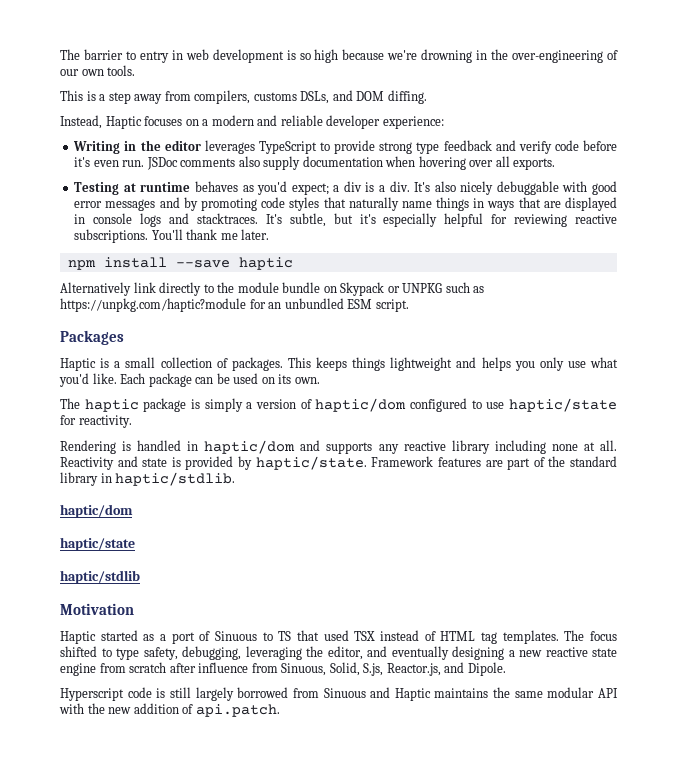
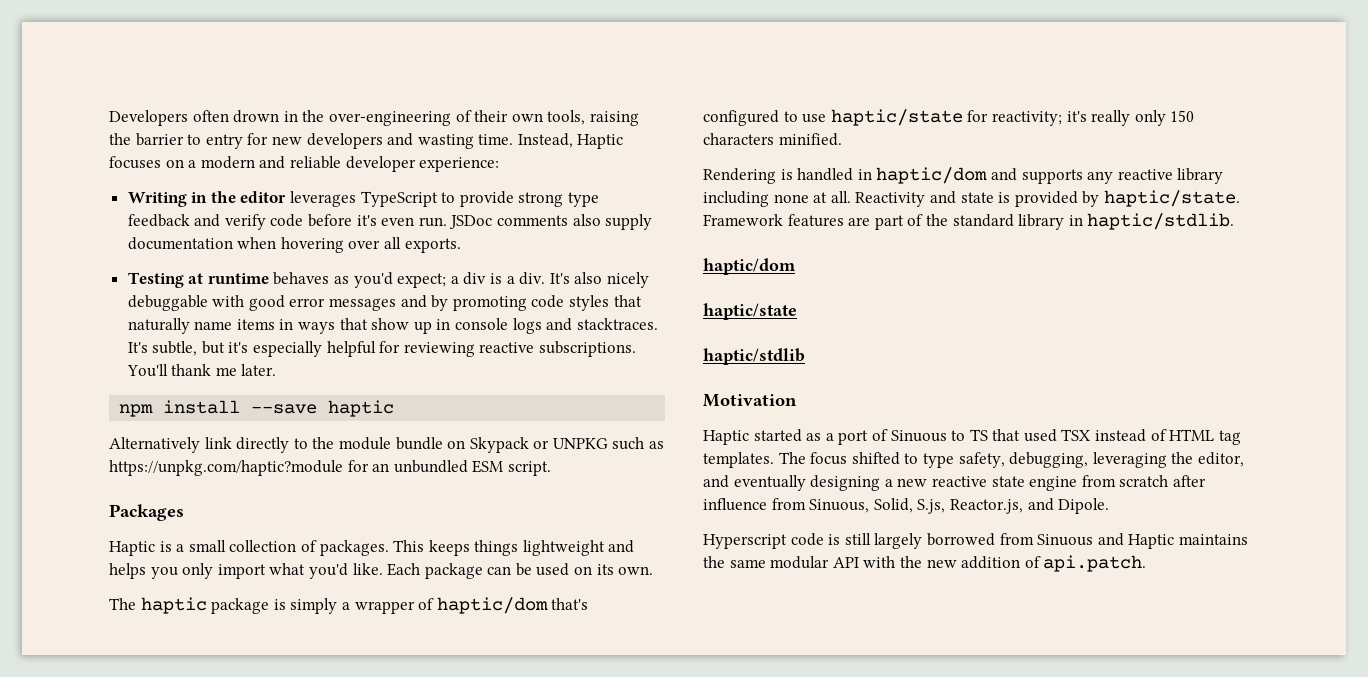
- The barrier to entry in web development is so high because we're drowning in the over-engineering of our own tools.
- This is a step away from compilers, customs DSLs, and DOM diffing.
- Instead, Haptic focuses on a modern and reliable developer experience:
+ Developers often drown in the over-engineering of their own tools, raising the barrier to entry for new developers and wasting time. Instead, Haptic focuses on a modern and reliable developer experience:
- It's also nicely debuggable with good error messages and by promoting code styles that naturally name things in ways that are displayed in console logs and stacktraces.
+ It's also nicely debuggable with good error messages and by promoting code styles that naturally name items in ways that show up in console logs and stacktraces.
- This keeps things lightweight and helps you only use what you'd like.
+ This keeps things lightweight and helps you only import what you'd like.
- The haptic package is simply a version of haptic/dom configured to use haptic/state for reactivity.
+ The haptic package is simply a wrapper of haptic/dom that's configured to use haptic/state for reactivity; it's really only 150 characters minified.

